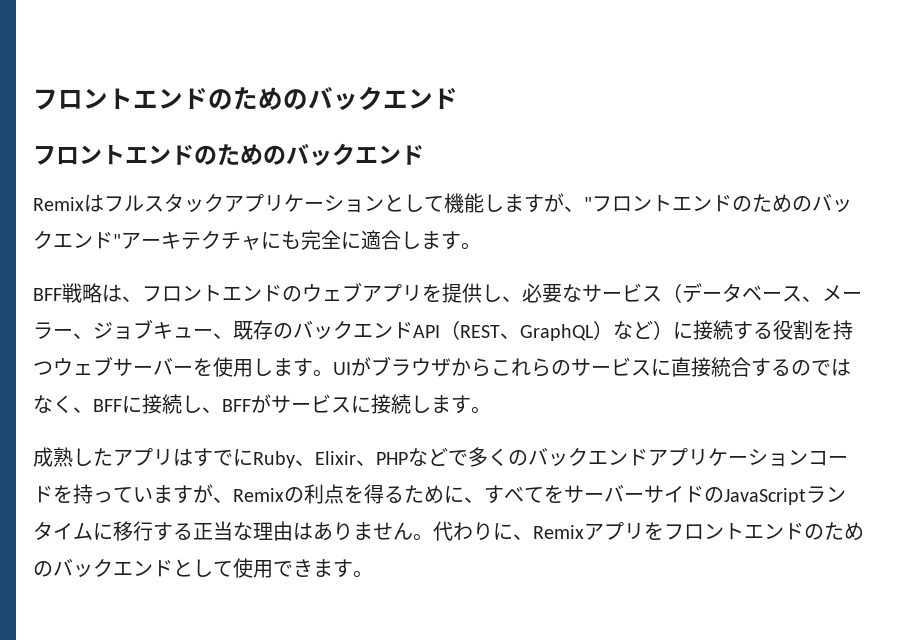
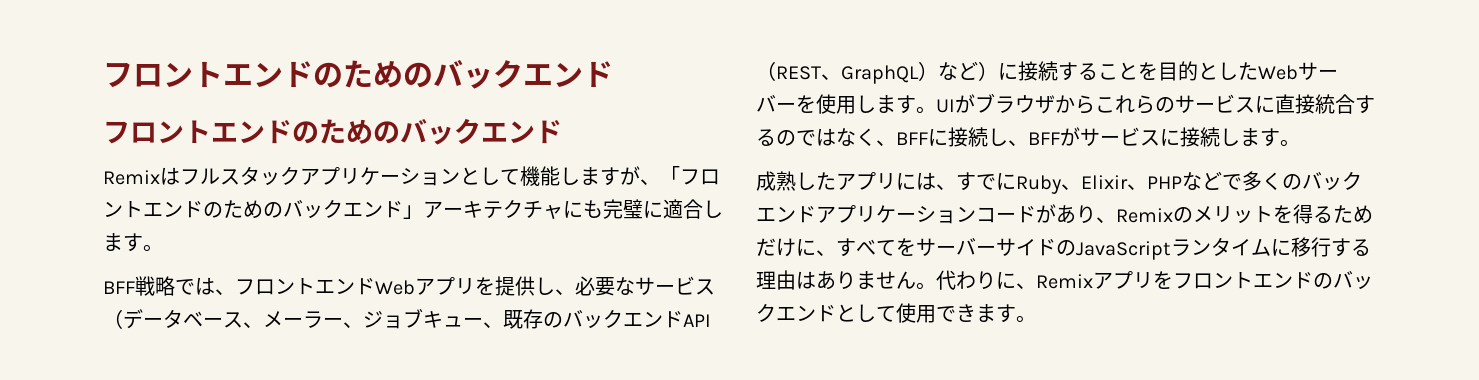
- Remixはフルスタックアプリケーションとして機能しますが、"フロントエンドのためのバックエンド"アーキテクチャにも完全に適合します。
+ Remixはフルスタックアプリケーションとして機能しますが、「フロントエンドのためのバックエンド」アーキテクチャにも完璧に適合します。
- BFF戦略は、フロントエンドのウェブアプリを提供し、必要なサービス（データベース、メーラー、ジョブキュー、既存のバックエンドAPI（REST、GraphQL）など）に接続する役割を持つウェブサーバーを使用します。
+ BFF戦略では、フロントエンドWebアプリを提供し、必要なサービス（データベース、メーラー、ジョブキュー、既存のバックエンドAPI（REST、GraphQL）など）に接続することを目的としたWebサーバーを使用します。
- 成熟したアプリはすでにRuby、Elixir、PHPなどで多くのバックエンドアプリケーションコードを持っていますが、Remixの利点を得るために、すべてをサーバーサイドのJavaScriptランタイムに移行する正当な理由はありません。
+ 成熟したアプリには、すでにRuby、Elixir、PHPなどで多くのバックエンドアプリケーションコードがあり、Remixのメリットを得るためだけに、すべてをサーバーサイドのJavaScriptランタイムに移行する理由はありません。
- 代わりに、Remixアプリをフロントエンドのためのバックエンドとして使用できます。
+ 代わりに、Remixアプリをフロントエンドのバックエンドとして使用できます。

